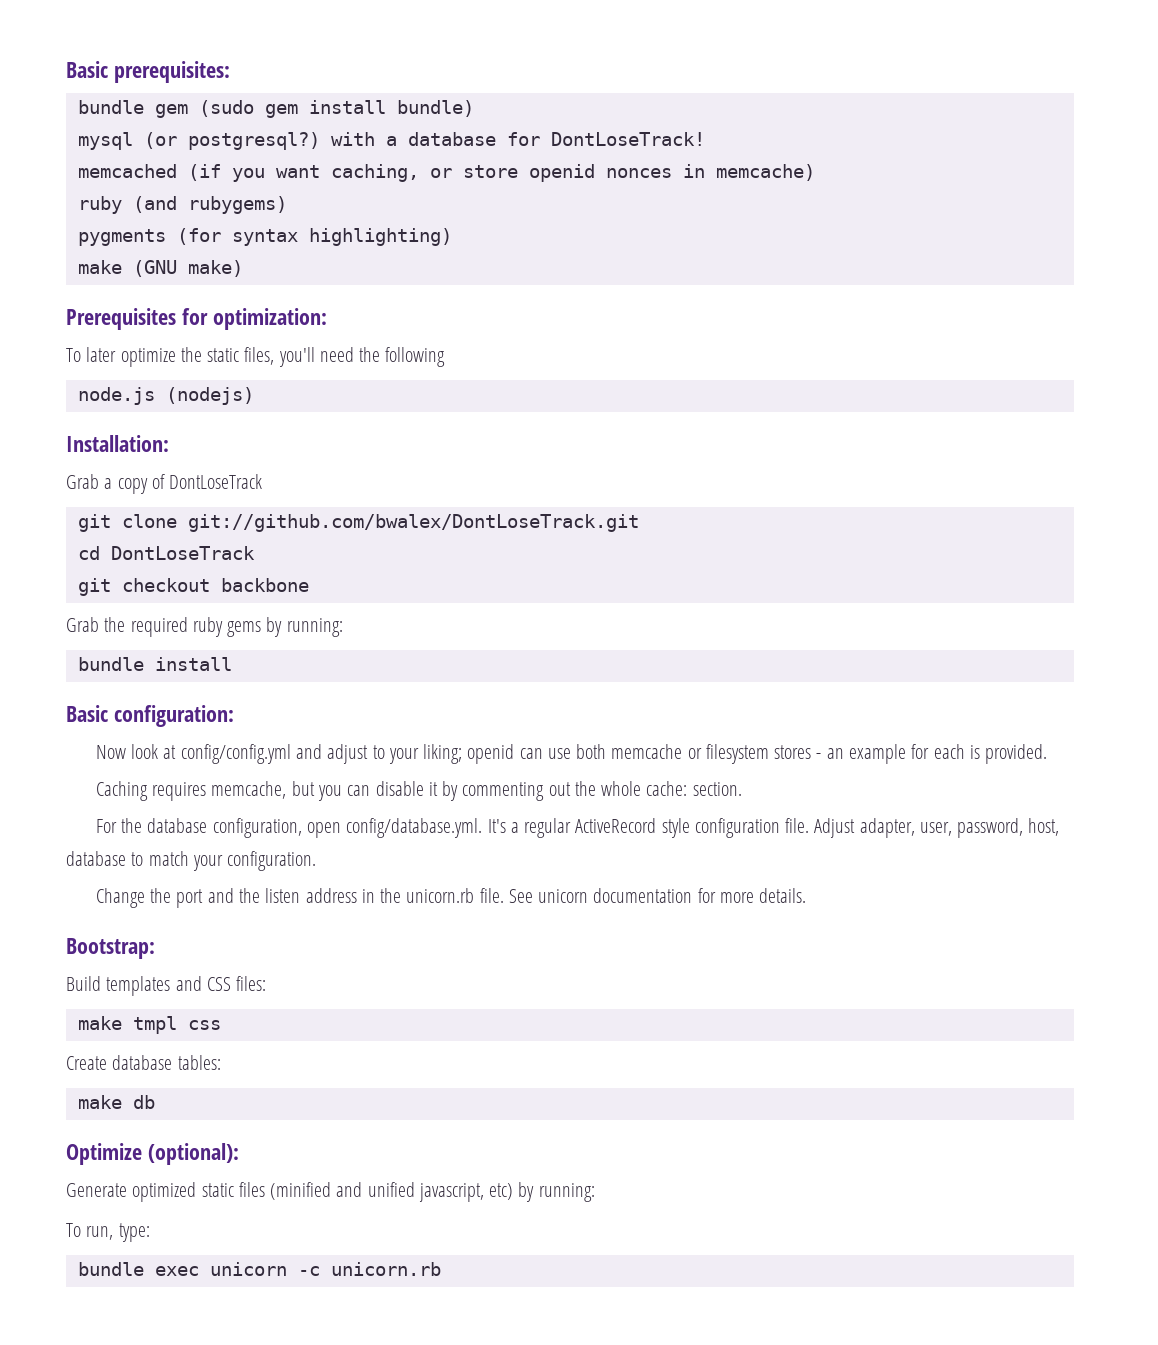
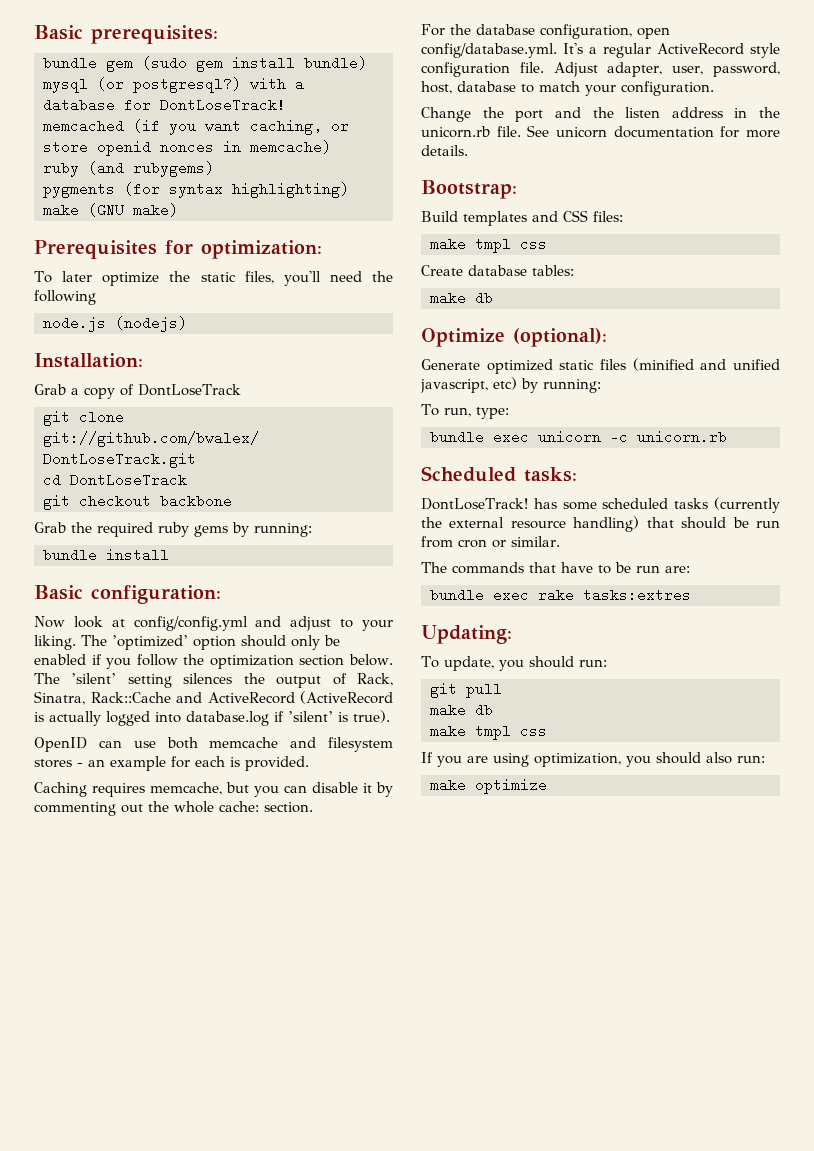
- Now look at config/config.yml and adjust to your liking; openid can use both memcache or filesystem stores - an example for each is provided.
+ Now look at config/config.yml and adjust to your liking. The ’optimized’ option should only be enabled if you follow the optimization section below. The ’silent’ setting silences the output of Rack, Sinatra, Rack::Cache and ActiveRecord (ActiveRecord is actually logged into database.log if ’silent’ is true).
+ OpenID can use both memcache and filesystem stores - an example for each is provided.
+ Scheduled tasks:
+ DontLoseTrack! has some scheduled tasks (currently the external resource handling) that should be run from cron or similar.
+ The commands that have to be run are:
+ bundle exec rake tasks:extres
+ Updating:
+ To update, you should run:
+ git pull
+ make db
+ make tmpl css
+ If you are using optimization, you should also run:
+ make optimize

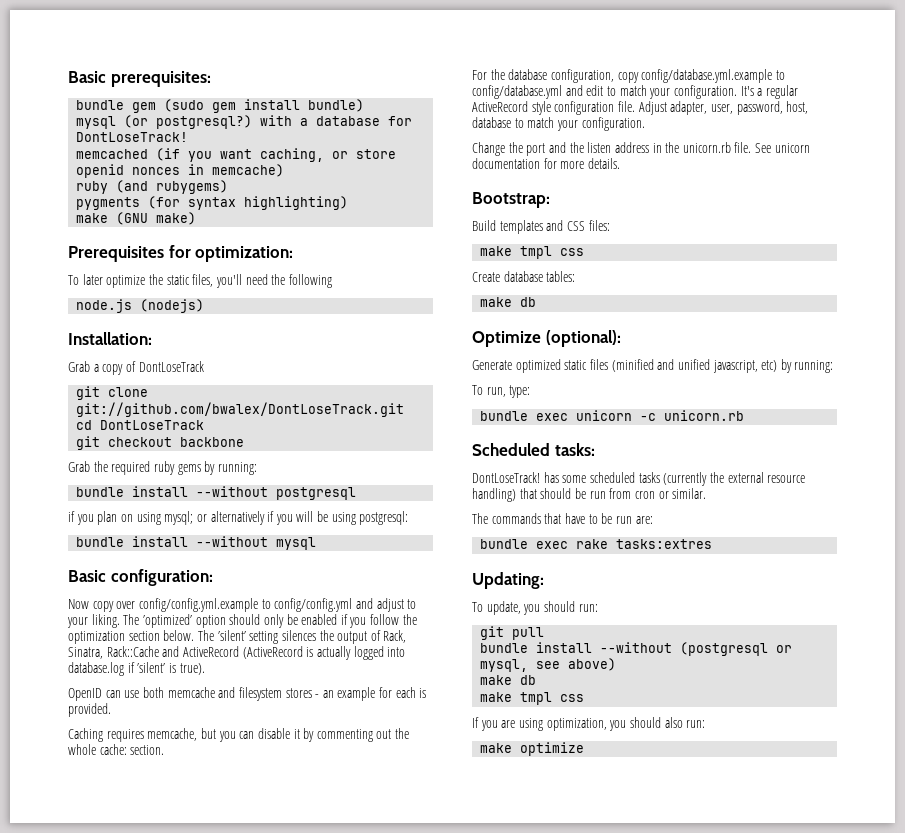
- bundle install
+ bundle install --without postgresql
+ if you plan on using mysql; or alternatively if you will be using postgresql:
+ bundle install --without mysql
- Now look at config/config.yml and adjust to your liking.
+ Now copy over config/config.yml.example to config/config.yml and adjust to your liking.
- For the database configuration, open config/database.yml. It's a regular ActiveRecord style configuration file.
+ For the database configuration, copy config/database.yml.example to config/database.yml and edit to match your configuration. It's a regular ActiveRecord style configuration file.
+ bundle install --without (postgresql or mysql, see above)

